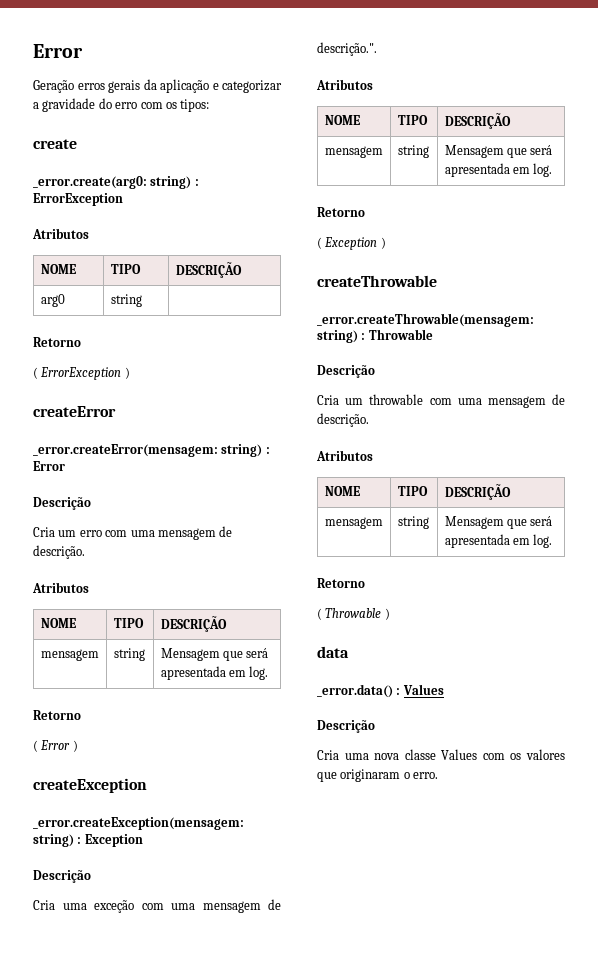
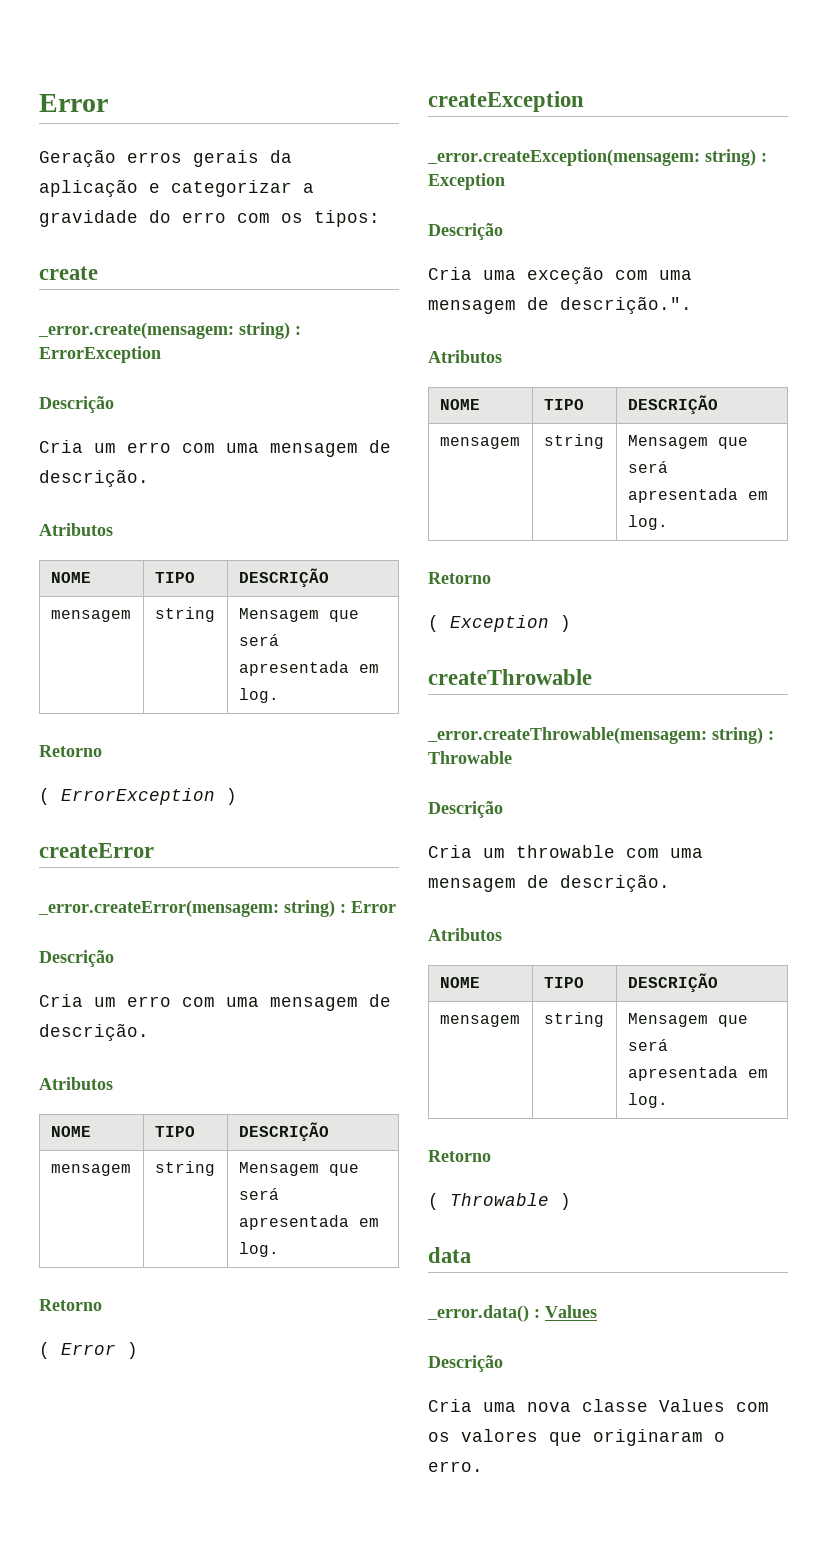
- _error.create(arg0: string) : ErrorException
+ _error.create(mensagem: string) : ErrorException
+ Descrição
+ Cria um erro com uma mensagem de descrição.
  Atributos
  NOME | TIPO | DESCRIÇÃO
- arg0 | string |
+ mensagem | string | Mensagem que será apresentada em log.

